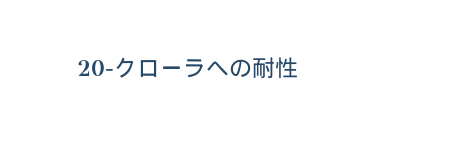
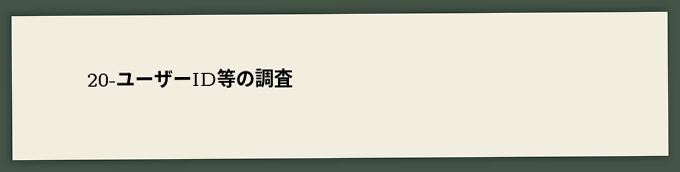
- 20-クローラへの耐性
+ 20-ユーザーID等の調査

